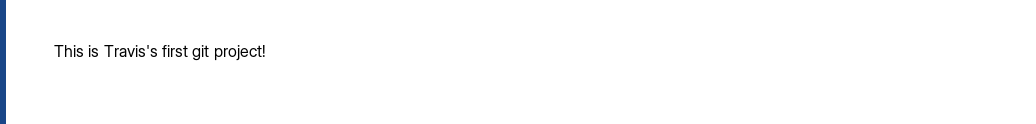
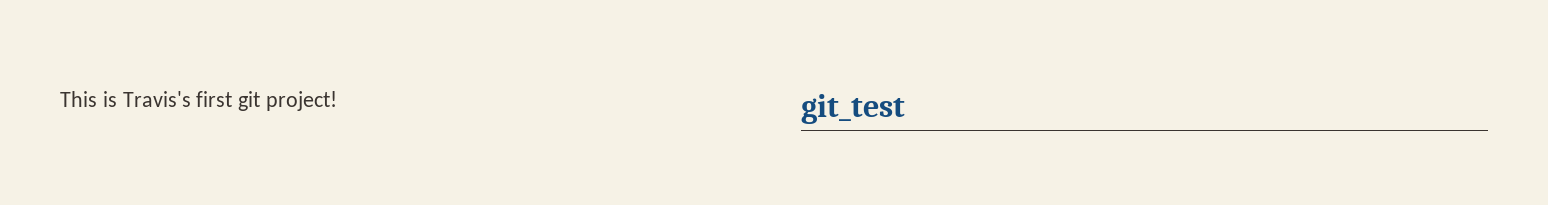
+ git_test

